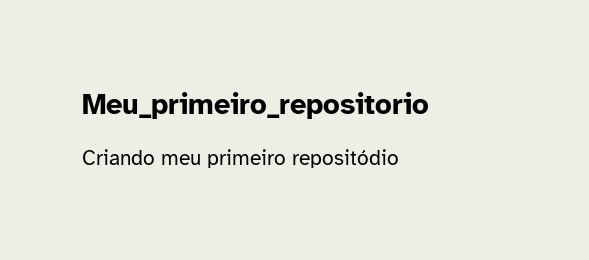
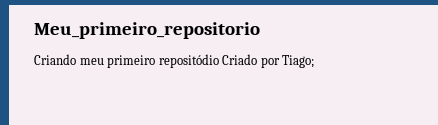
- Criando meu primeiro repositódio
+ Criando meu primeiro repositódio Criado por Tiago;

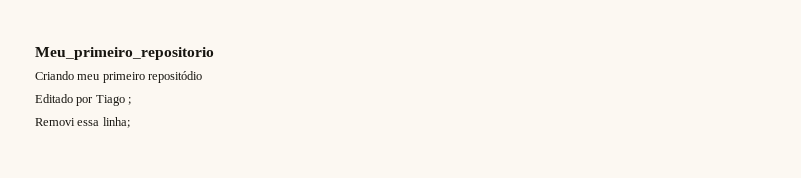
- Criando meu primeiro repositódio Criado por Tiago;
+ Criando meu primeiro repositódio
+ Editado por Tiago ;
+ Removi essa linha;

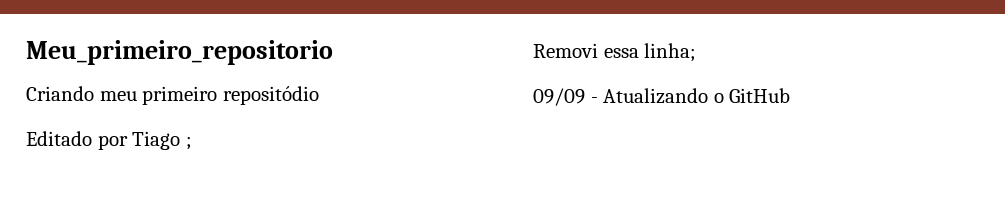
+ 09/09 - Atualizando o GitHub

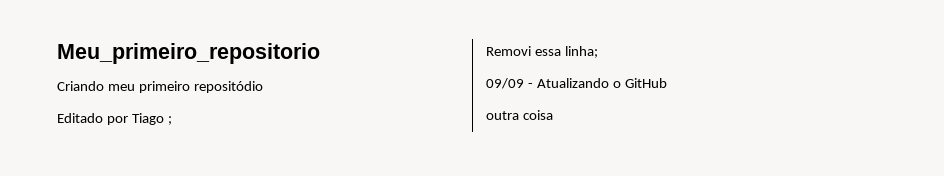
+ outra coisa

